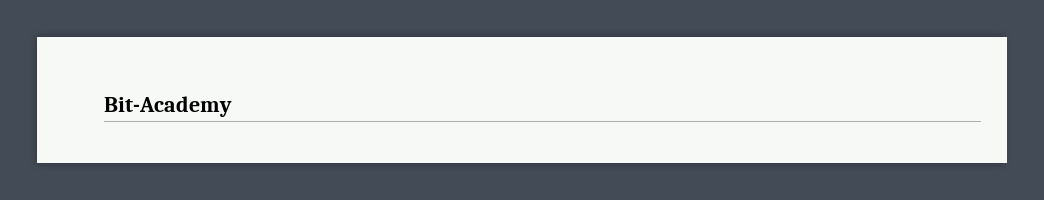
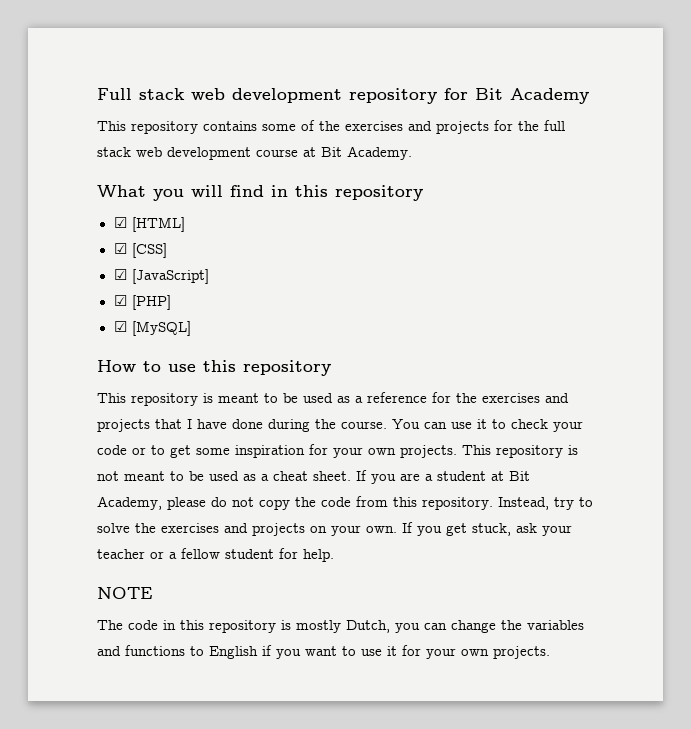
- Bit-Academy
+ Full stack web development repository for Bit Academy
+ This repository contains some of the exercises and projects for the full stack web development course at Bit Academy.
+ What you will find in this repository
+ ☑ [HTML]
+ ☑ [CSS]
+ ☑ [JavaScript]
+ ☑ [PHP]
+ ☑ [MySQL]
+ How to use this repository
+ This repository is meant to be used as a reference for the exercises and projects that I have done during the course. You can use it to check your code or to get some inspiration for your own projects. This repository is not meant to be used as a cheat sheet. If you are a student at Bit Academy, please do not copy the code from this repository. Instead, try to solve the exercises and projects on your own. If you get stuck, ask your teacher or a fellow student for help.
+ NOTE
+ The code in this repository is mostly Dutch, you can change the variables and functions to English if you want to use it for your own projects.

